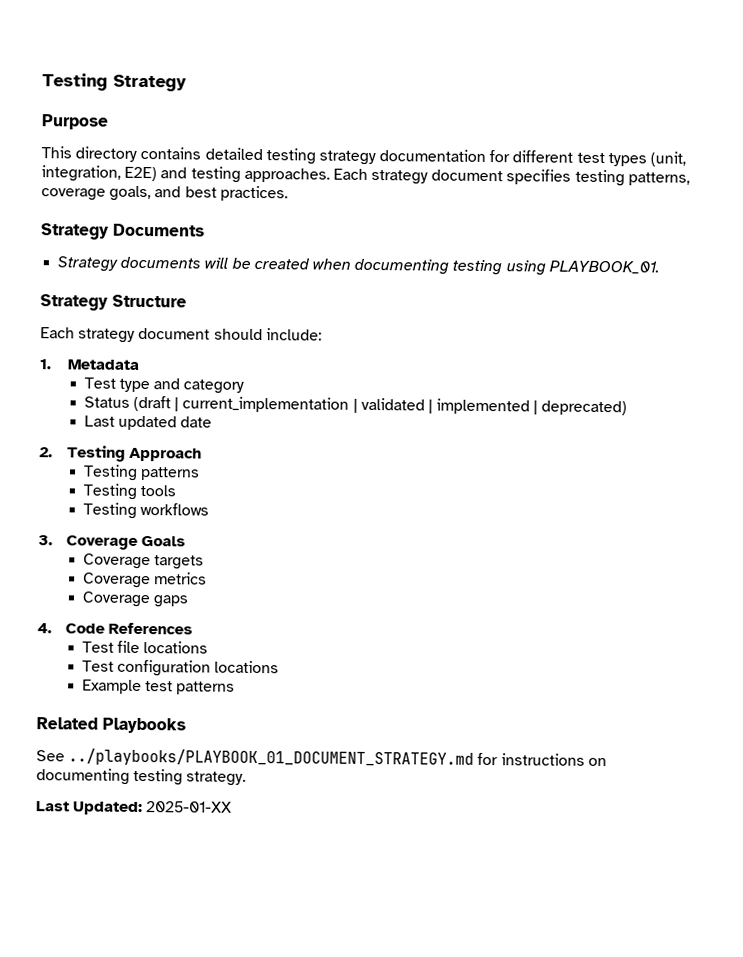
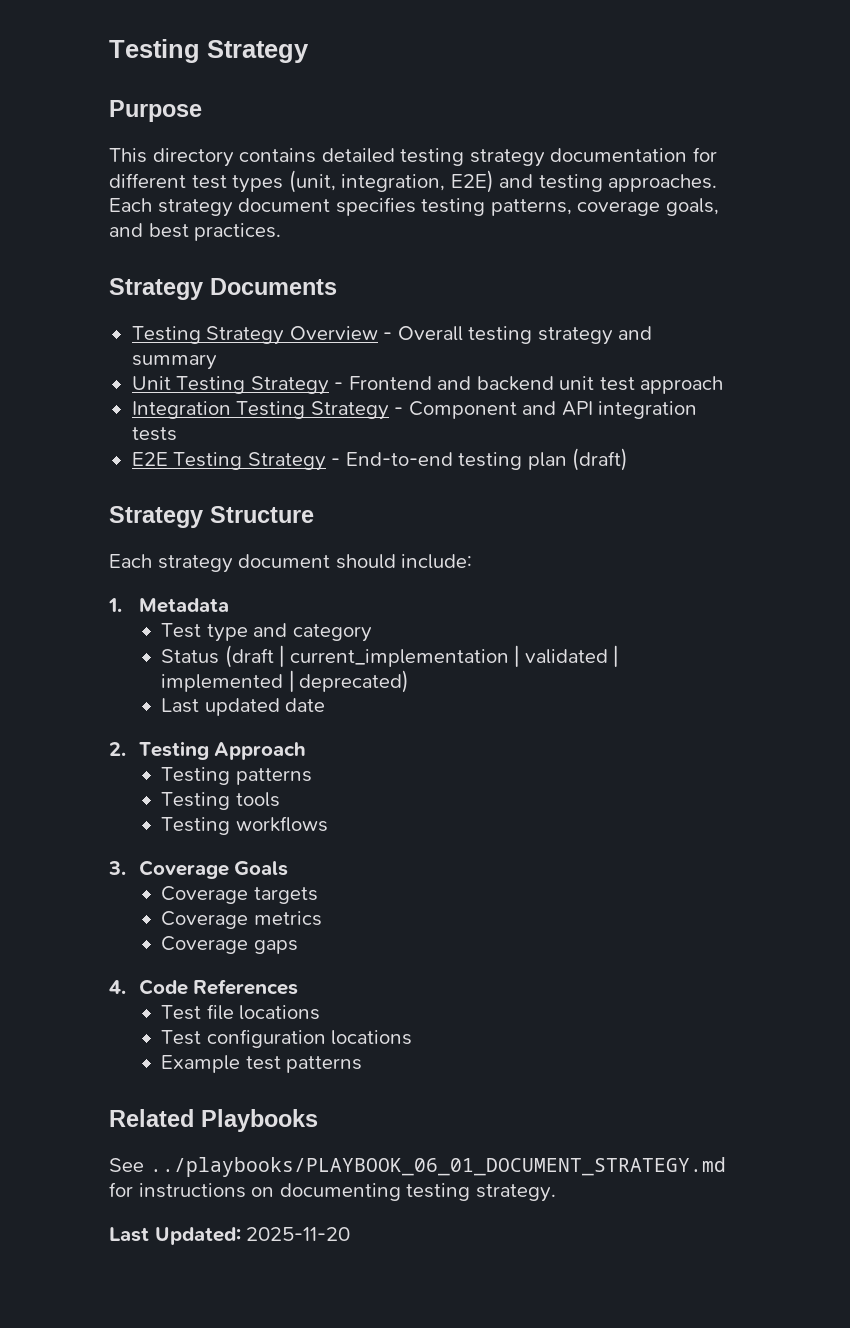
- Strategy documents will be created when documenting testing using PLAYBOOK_01.
+ Testing Strategy Overview - Overall testing strategy and summary
+ Unit Testing Strategy - Frontend and backend unit test approach
+ Integration Testing Strategy - Component and API integration tests
+ E2E Testing Strategy - End-to-end testing plan (draft)
- See ../playbooks/PLAYBOOK_01_DOCUMENT_STRATEGY.md for instructions on documenting testing strategy.
+ See ../playbooks/PLAYBOOK_06_01_DOCUMENT_STRATEGY.md for instructions on documenting testing strategy.
- Last Updated: 2025-01-XX
+ Last Updated: 2025-11-20

